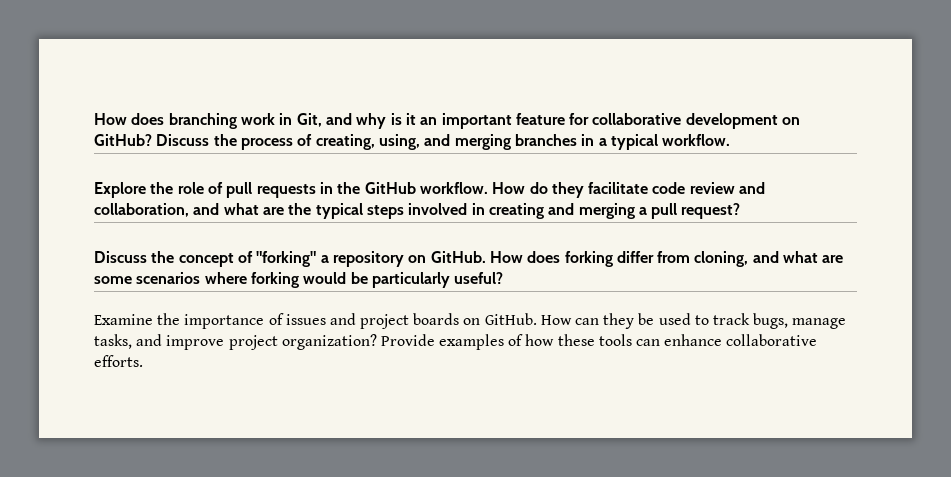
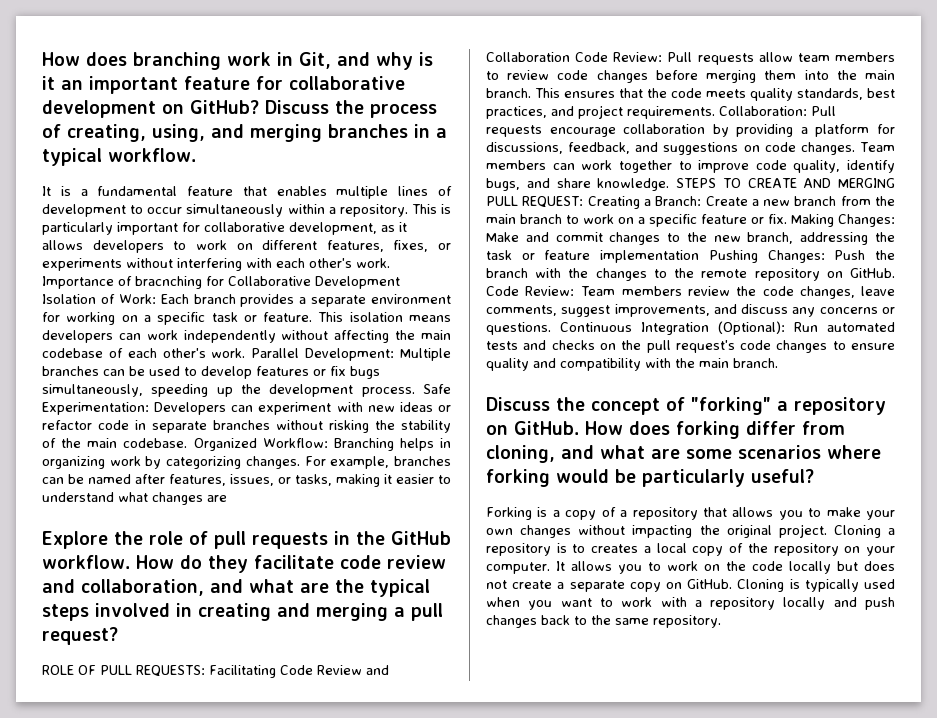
+ It is a fundamental feature that enables multiple lines of development to occur simultaneously within a repository. This is particularly important for collaborative development, as it allows developers to work on different features, fixes, or experiments without interfering with each other's work. Importance of bracnching for Collaborative Development Isolation of Work: Each branch provides a separate environment for working on a specific task or feature. This isolation means developers can work independently without affecting the main codebase of each other's work. Parallel Development: Multiple branches can be used to develop features or fix bugs simultaneously, speeding up the development process. Safe Experimentation: Developers can experiment with new ideas or refactor code in separate branches without risking the stability of the main codebase. Organized Workflow: Branching helps in organizing work by categorizing changes. For example, branches can be named after features, issues, or tasks, making it easier to understand what changes are
+ ROLE OF PULL REQUESTS: Facilitating Code Review and Collaboration Code Review: Pull requests allow team members to review code changes before merging them into the main branch. This ensures that the code meets quality standards, best practices, and project requirements. Collaboration: Pull requests encourage collaboration by providing a platform for discussions, feedback, and suggestions on code changes. Team members can work together to improve code quality, identify bugs, and share knowledge. STEPS TO CREATE AND MERGING PULL REQUEST: Creating a Branch: Create a new branch from the main branch to work on a specific feature or fix. Making Changes: Make and commit changes to the new branch, addressing the task or feature implementation Pushing Changes: Push the branch with the changes to the remote repository on GitHub. Code Review: Team members review the code changes, leave comments, suggest improvements, and discuss any concerns or questions. Continuous Integration (Optional): Run automated tests and checks on the pull request's code changes to ensure quality and compatibility with the main branch.
- Examine the importance of issues and project boards on GitHub. How can they be used to track bugs, manage tasks, and improve project organization? Provide examples of how these tools can enhance collaborative efforts.
+ Forking is a copy of a repository that allows you to make your own changes without impacting the original project. Cloning a repository is to creates a local copy of the repository on your computer. It allows you to work on the code locally but does not create a separate copy on GitHub. Cloning is typically used when you want to work with a repository locally and push changes back to the same repository.

